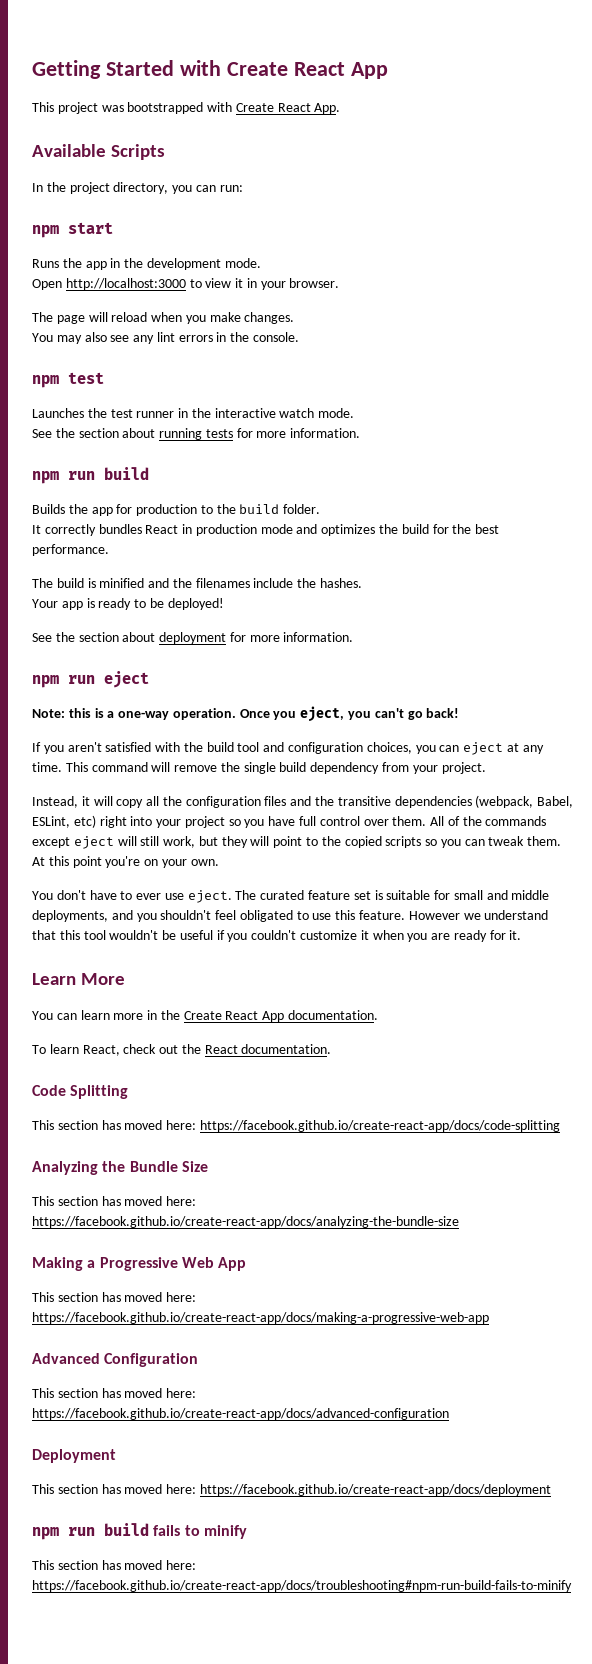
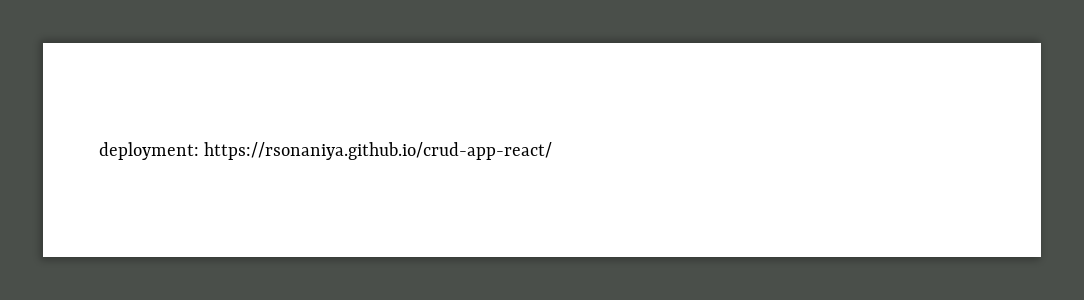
- Getting Started with Create React App
- This project was bootstrapped with Create React App.
- Available Scripts
- In the project directory, you can run:
- npm start
- Runs the app in the development mode.
- Open http://localhost:3000 to view it in your browser.
- The page will reload when you make changes.
- You may also see any lint errors in the console.
- npm test
- Launches the test runner in the interactive watch mode.
- See the section about running tests for more information.
- npm run build
- Builds the app for production to the build folder.
- It correctly bundles React in production mode and optimizes the build for the best performance.
- The build is minified and the filenames include the hashes.
- Your app is ready to be deployed!
- See the section about deployment for more information.
- npm run eject
- Note: this is a one-way operation. Once you eject, you can't go back!
- If you aren't satisfied with the build tool and configuration choices, you can eject at any time. This command will remove the single build dependency from your project.
- Instead, it will copy all the configuration files and the transitive dependencies (webpack, Babel, ESLint, etc) right into your project so you have full control over them. All of the commands except eject will still work, but they will point to the copied scripts so you can tweak them. At this point you're on your own.
- You don't have to ever use eject. The curated feature set is suitable for small and middle deployments, and you shouldn't feel obligated to use this feature. However we understand that this tool wouldn't be useful if you couldn't customize it when you are ready for it.
- Learn More
- You can learn more in the Create React App documentation.
- To learn React, check out the React documentation.
- Code Splitting
- This section has moved here: https://facebook.github.io/create-react-app/docs/code-splitting
- Analyzing the Bundle Size
- This section has moved here: https://facebook.github.io/create-react-app/docs/analyzing-the-bundle-size
- Making a Progressive Web App
- This section has moved here: https://facebook.github.io/create-react-app/docs/making-a-progressive-web-app
- Advanced Configuration
- This section has moved here: https://facebook.github.io/create-react-app/docs/advanced-configuration
- Deployment
- This section has moved here: https://facebook.github.io/create-react-app/docs/deployment
- npm run build fails to minify
- This section has moved here: https://facebook.github.io/create-react-app/docs/troubleshooting#npm-run-build-fails-to-minify
+ deployment: https://rsonaniya.github.io/crud-app-react/

